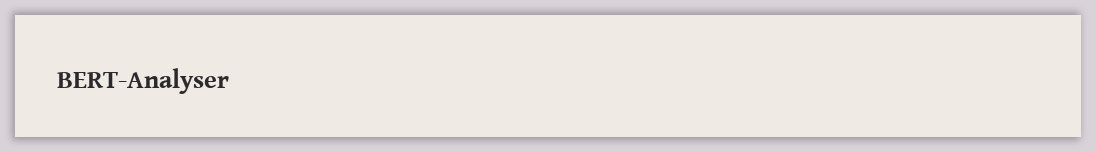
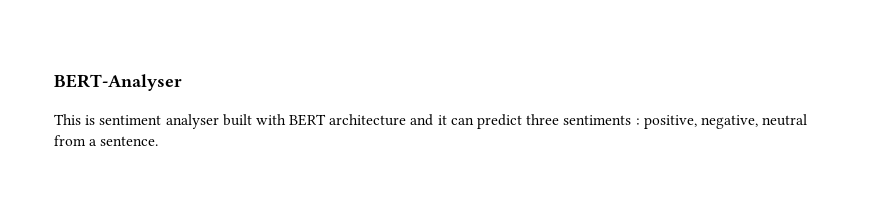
+ This is sentiment analyser built with BERT architecture and it can predict three sentiments : positive, negative, neutral from a sentence.

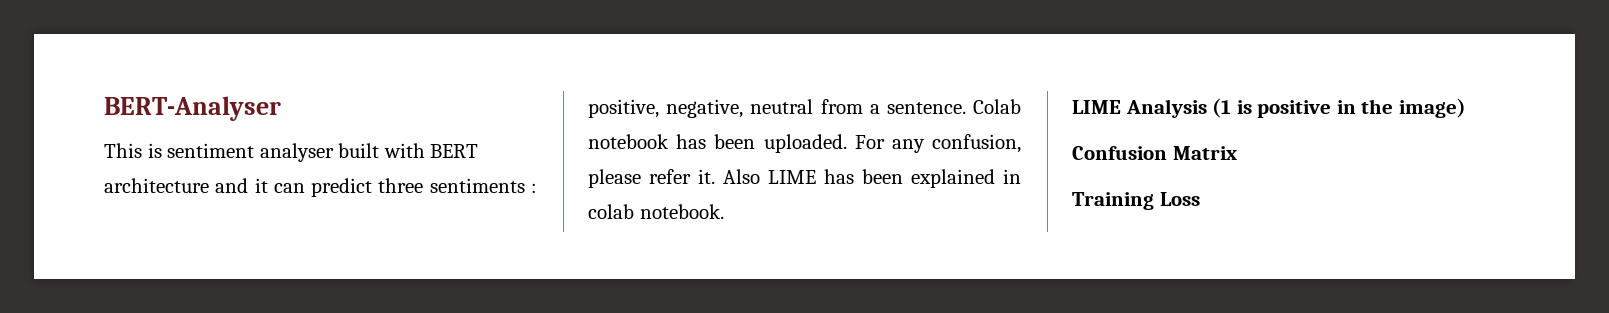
+ Colab notebook has been uploaded. For any confusion, please refer it. Also LIME has been explained in colab notebook.
+ LIME Analysis (1 is positive in the image)
+ Confusion Matrix
+ Training Loss

